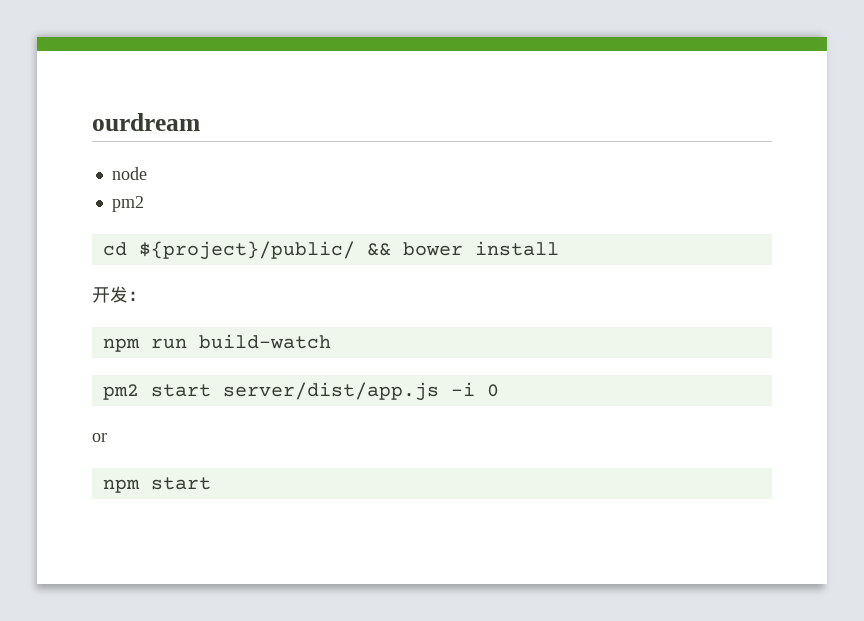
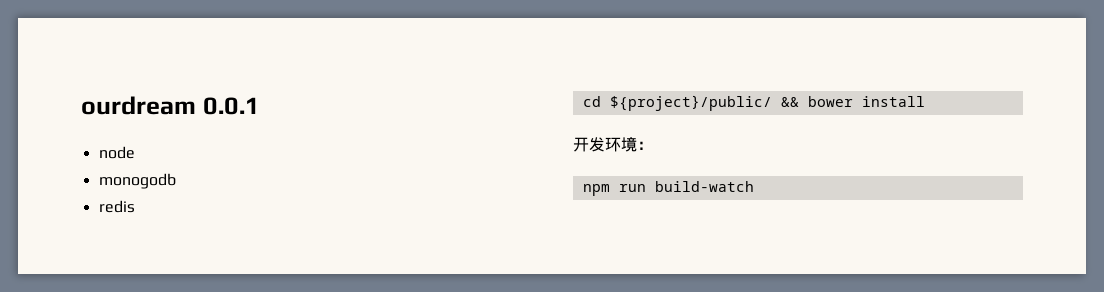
- ourdream
+ ourdream 0.0.1
  node
- pm2
+ monogodb
+ redis
- 开发：
+ 开发环境：
- pm2 start server/dist/app.js -i 0
- or
- npm start

